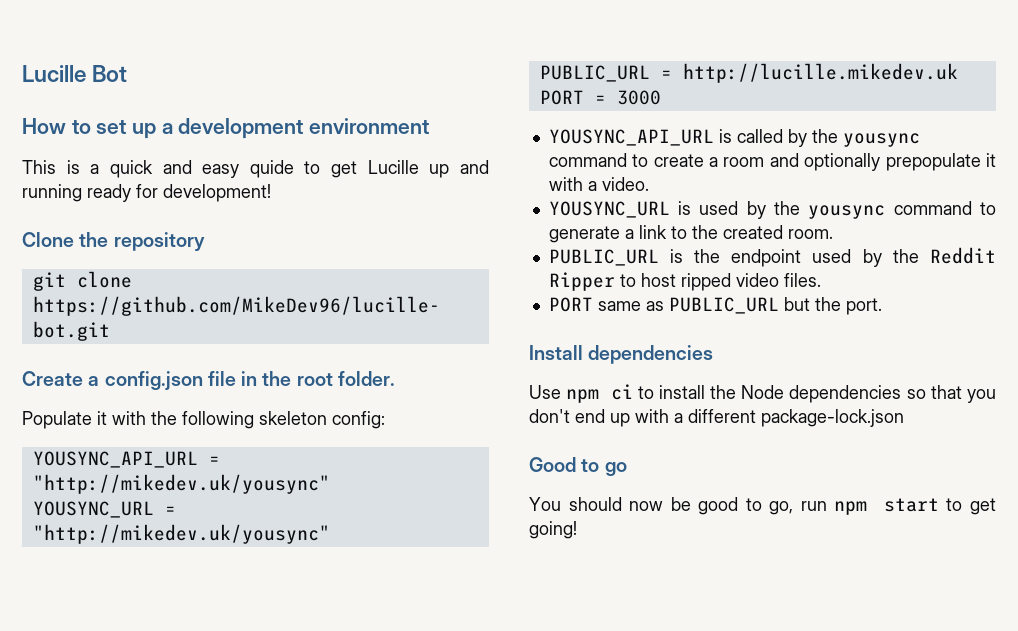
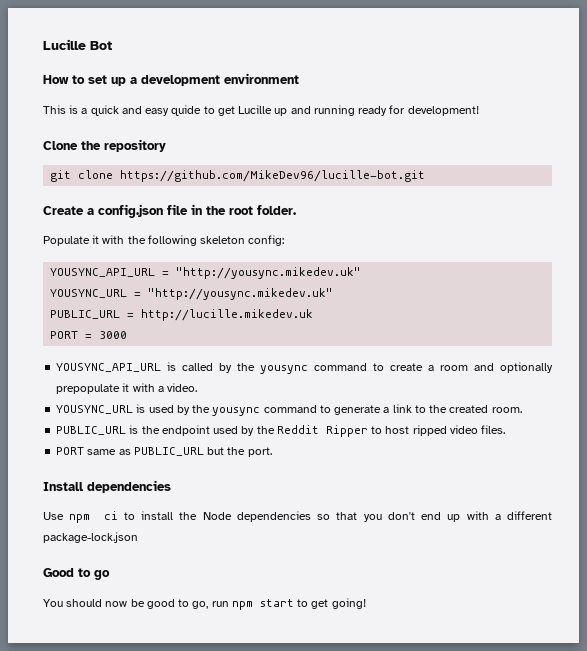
- YOUSYNC_API_URL = "http://mikedev.uk/yousync"
+ YOUSYNC_API_URL = "http://yousync.mikedev.uk"
- YOUSYNC_URL = "http://mikedev.uk/yousync"
+ YOUSYNC_URL = "http://yousync.mikedev.uk"

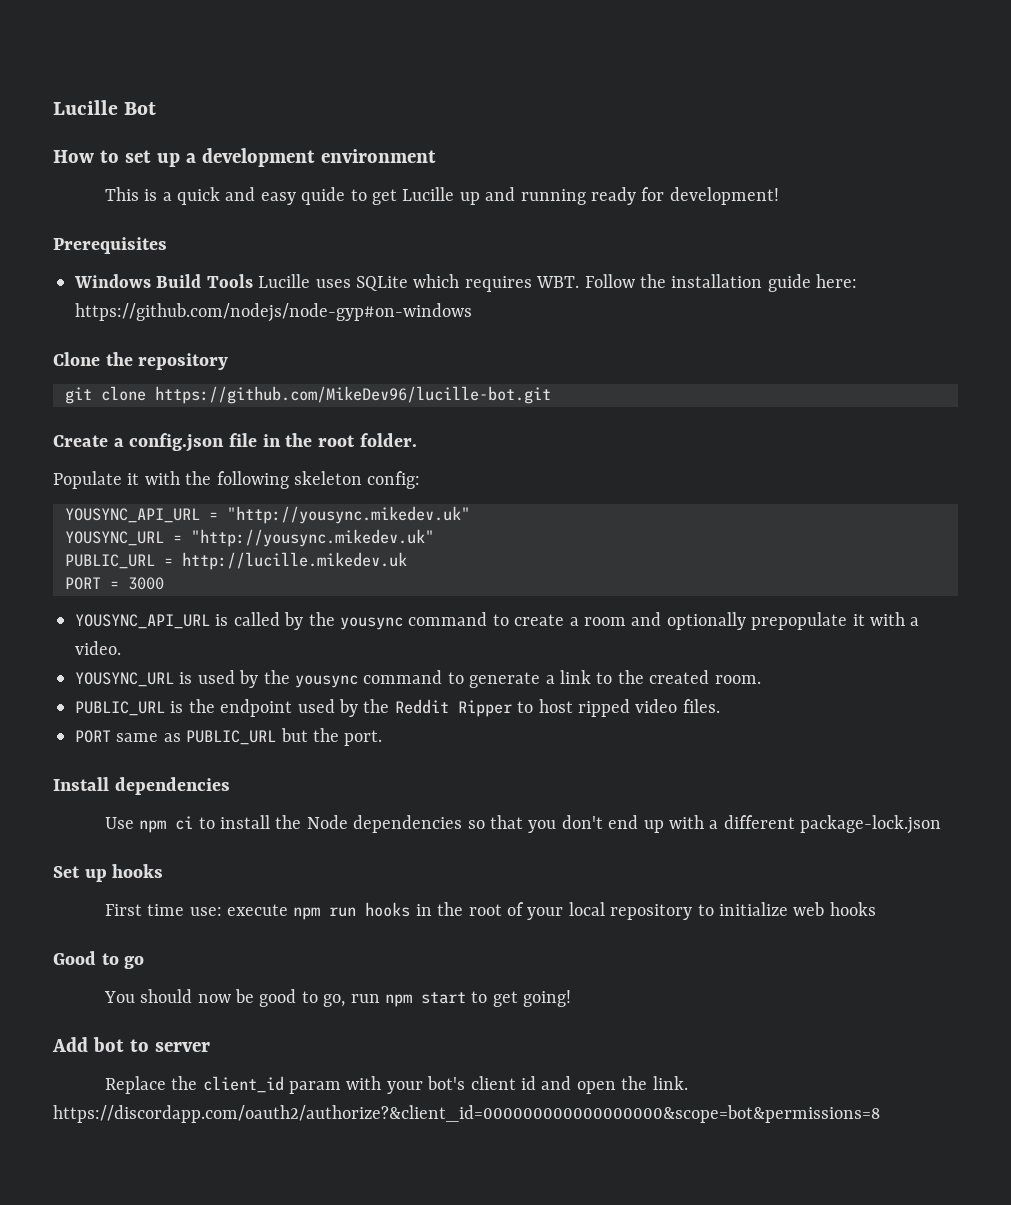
+ Prerequisites
+ Windows Build Tools Lucille uses SQLite which requires WBT. Follow the installation guide here: https://github.com/nodejs/node-gyp#on-windows
+ Set up hooks
+ First time use: execute npm run hooks in the root of your local repository to initialize web hooks
+ Add bot to server
+ Replace the client_id param with your bot's client id and open the link. https://discordapp.com/oauth2/authorize?&client_id=000000000000000000&scope=bot&permissions=8

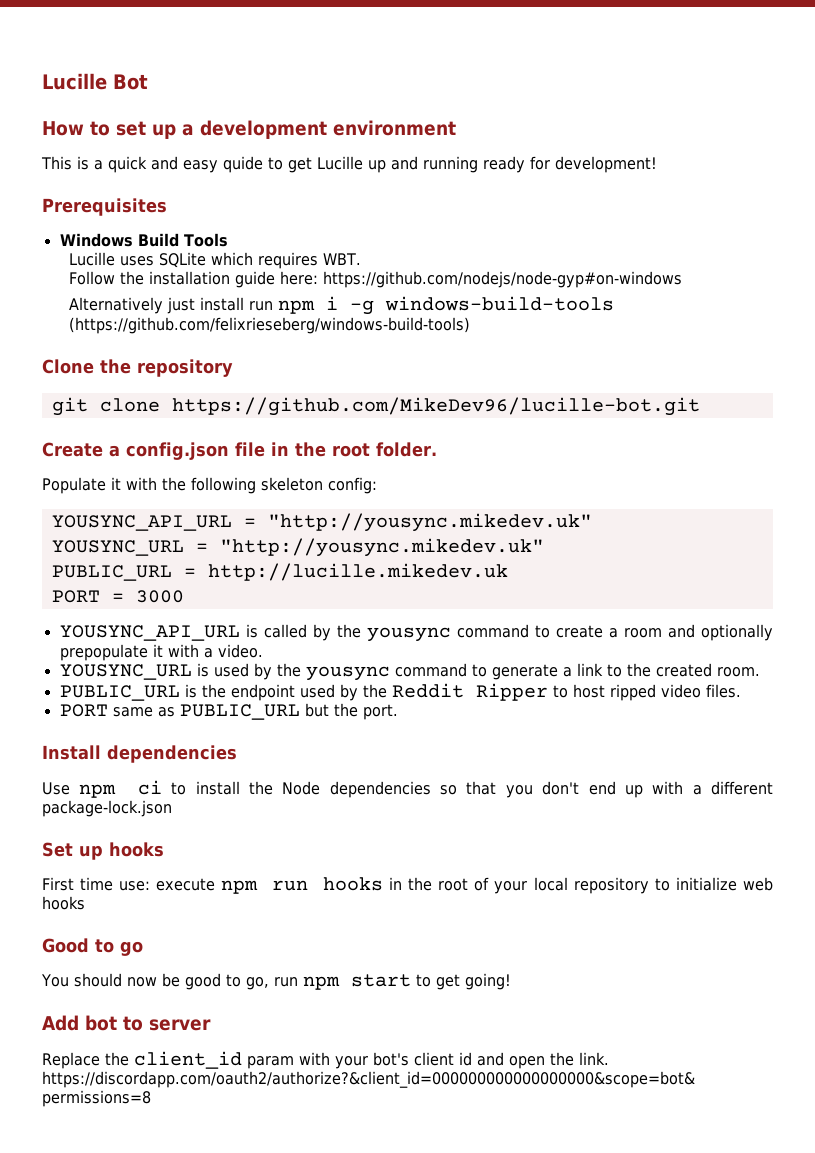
- Windows Build Tools Lucille uses SQLite which requires WBT. Follow the installation guide here: https://github.com/nodejs/node-gyp#on-windows
+ Windows Build Tools
+ Lucille uses SQLite which requires WBT.
+ Follow the installation guide here: https://github.com/nodejs/node-gyp#on-windows
+ Alternatively just install run npm i -g windows-build-tools (https://github.com/felixrieseberg/windows-build-tools)

